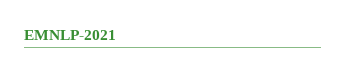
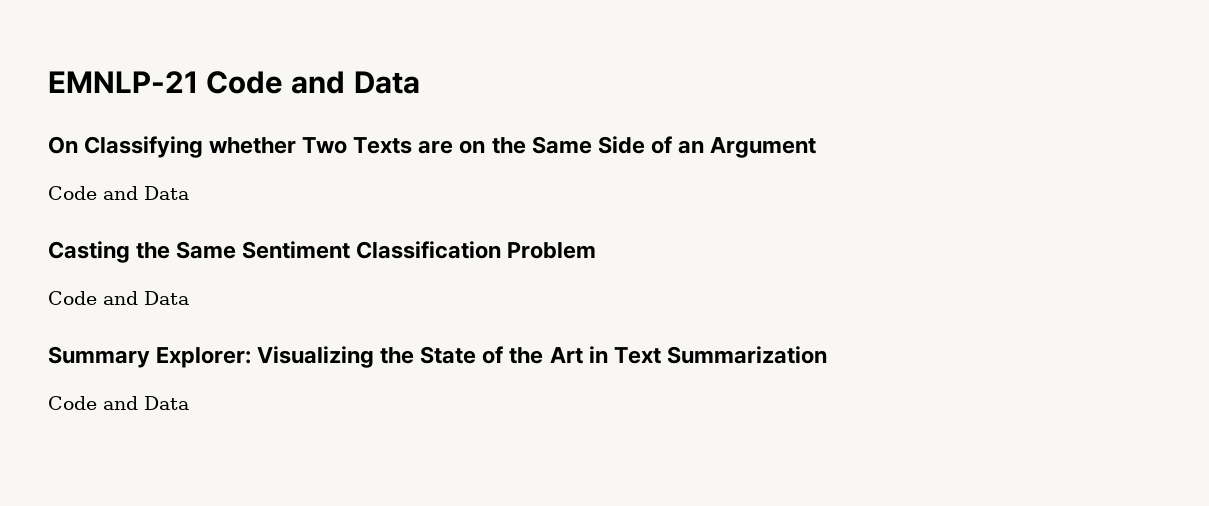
- EMNLP-2021
+ EMNLP-21 Code and Data
+ On Classifying whether Two Texts are on the Same Side of an Argument
+ Code and Data
+ Casting the Same Sentiment Classification Problem
+ Code and Data
+ Summary Explorer: Visualizing the State of the Art in Text Summarization
+ Code and Data

